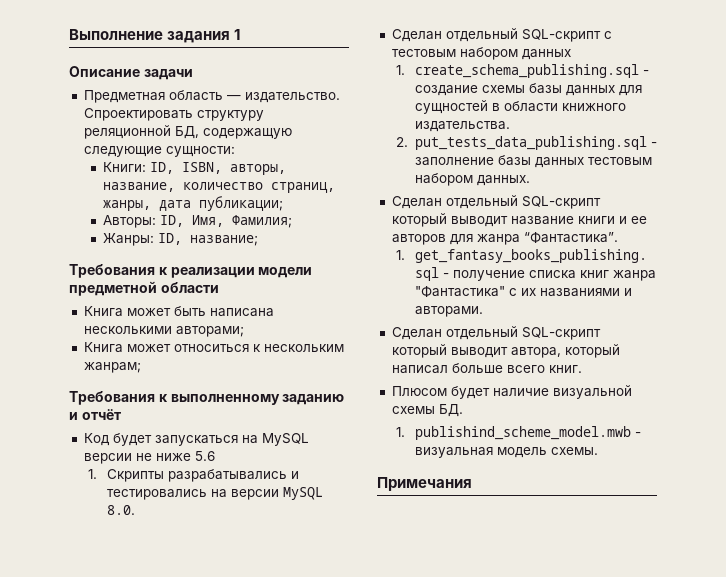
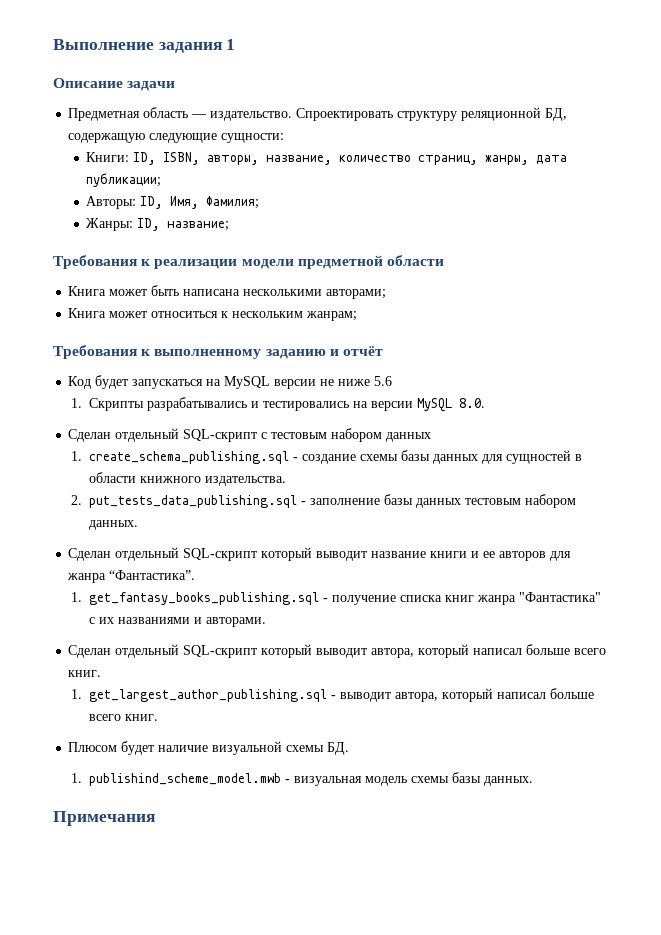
+ 1. get_largest_author_publishing.sql - выводит автора, который написал больше всего книг.
- 1. publishind_scheme_model.mwb - визуальная модель схемы.
+ 1. publishind_scheme_model.mwb - визуальная модель схемы базы данных.

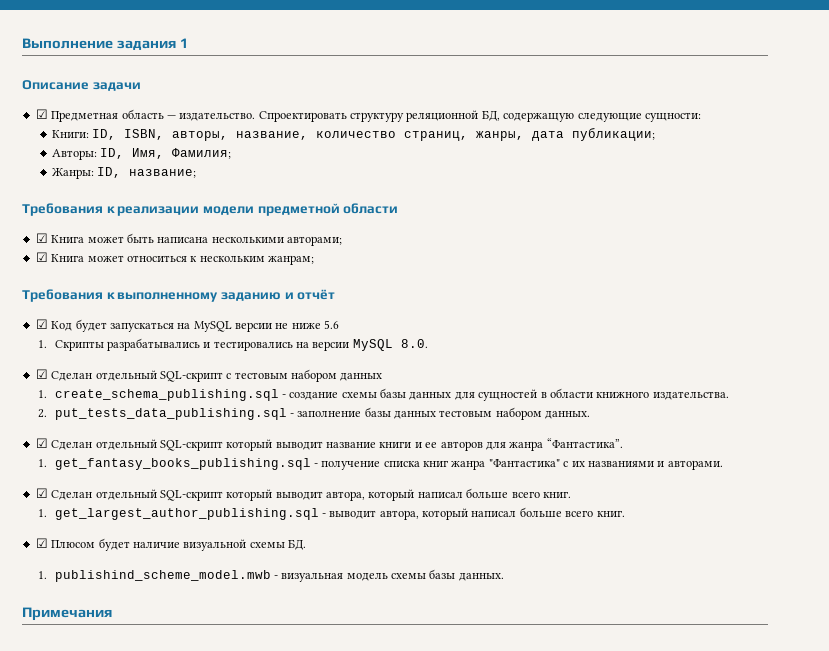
- Предметная область — издательство.
+ ☑ Предметная область — издательство.
- Книга может быть написана несколькими авторами;
+ ☑ Книга может быть написана несколькими авторами;
- Книга может относиться к нескольким жанрам;
+ ☑ Книга может относиться к нескольким жанрам;
- Код будет запускаться на MySQL версии не ниже 5.6
+ ☑ Код будет запускаться на MySQL версии не ниже 5.6
- Cделан отдельный SQL-скрипт с тестовым набором данных
+ ☑ Cделан отдельный SQL-скрипт с тестовым набором данных
- Сделан отдельный SQL-скрипт который выводит название книги и ее авторов для жанра “Фантастика”.
+ ☑ Сделан отдельный SQL-скрипт который выводит название книги и ее авторов для жанра “Фантастика”.
- Cделан отдельный SQL-скрипт который выводит автора, который написал больше всего книг.
+ ☑ Cделан отдельный SQL-скрипт который выводит автора, который написал больше всего книг.
- Плюсом будет наличие визуальной схемы БД.
+ ☑ Плюсом будет наличие визуальной схемы БД.

